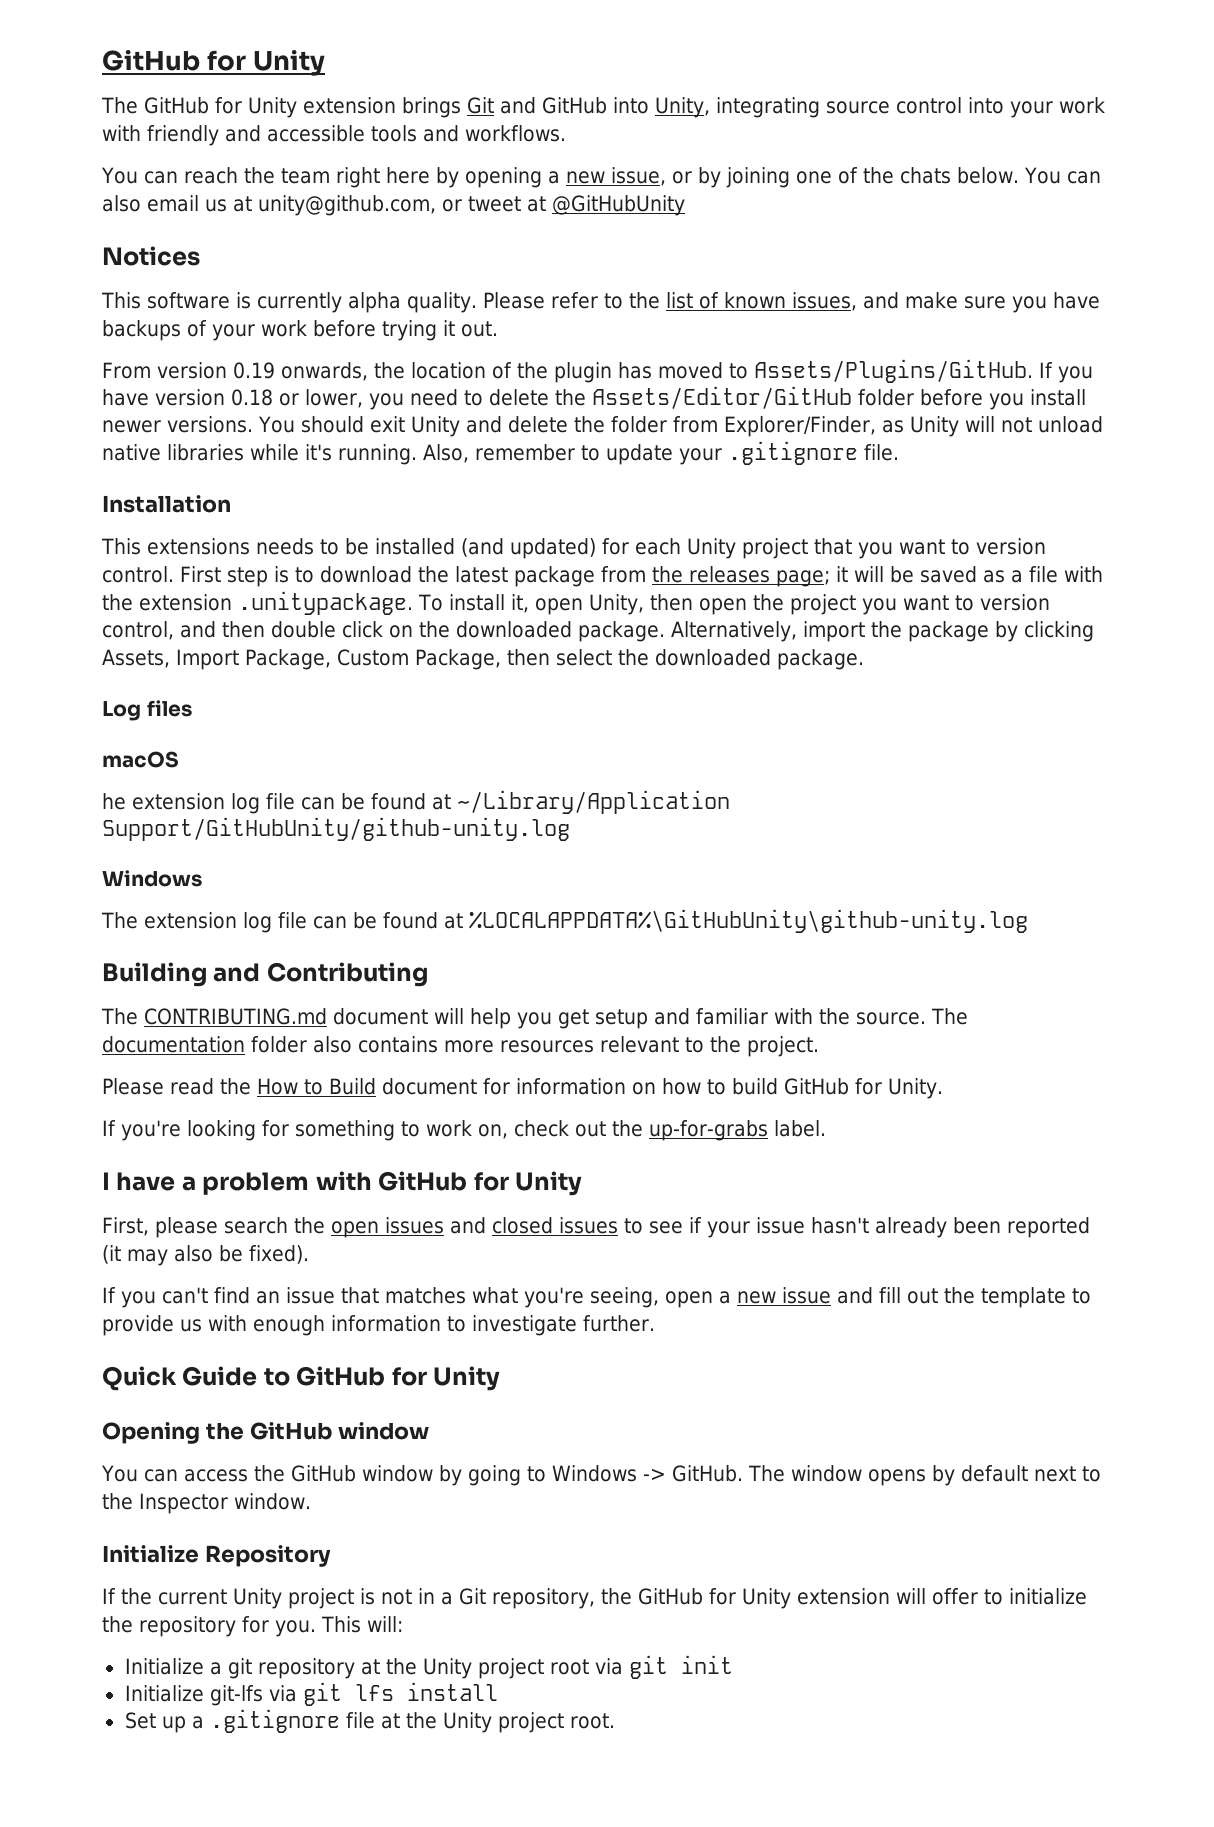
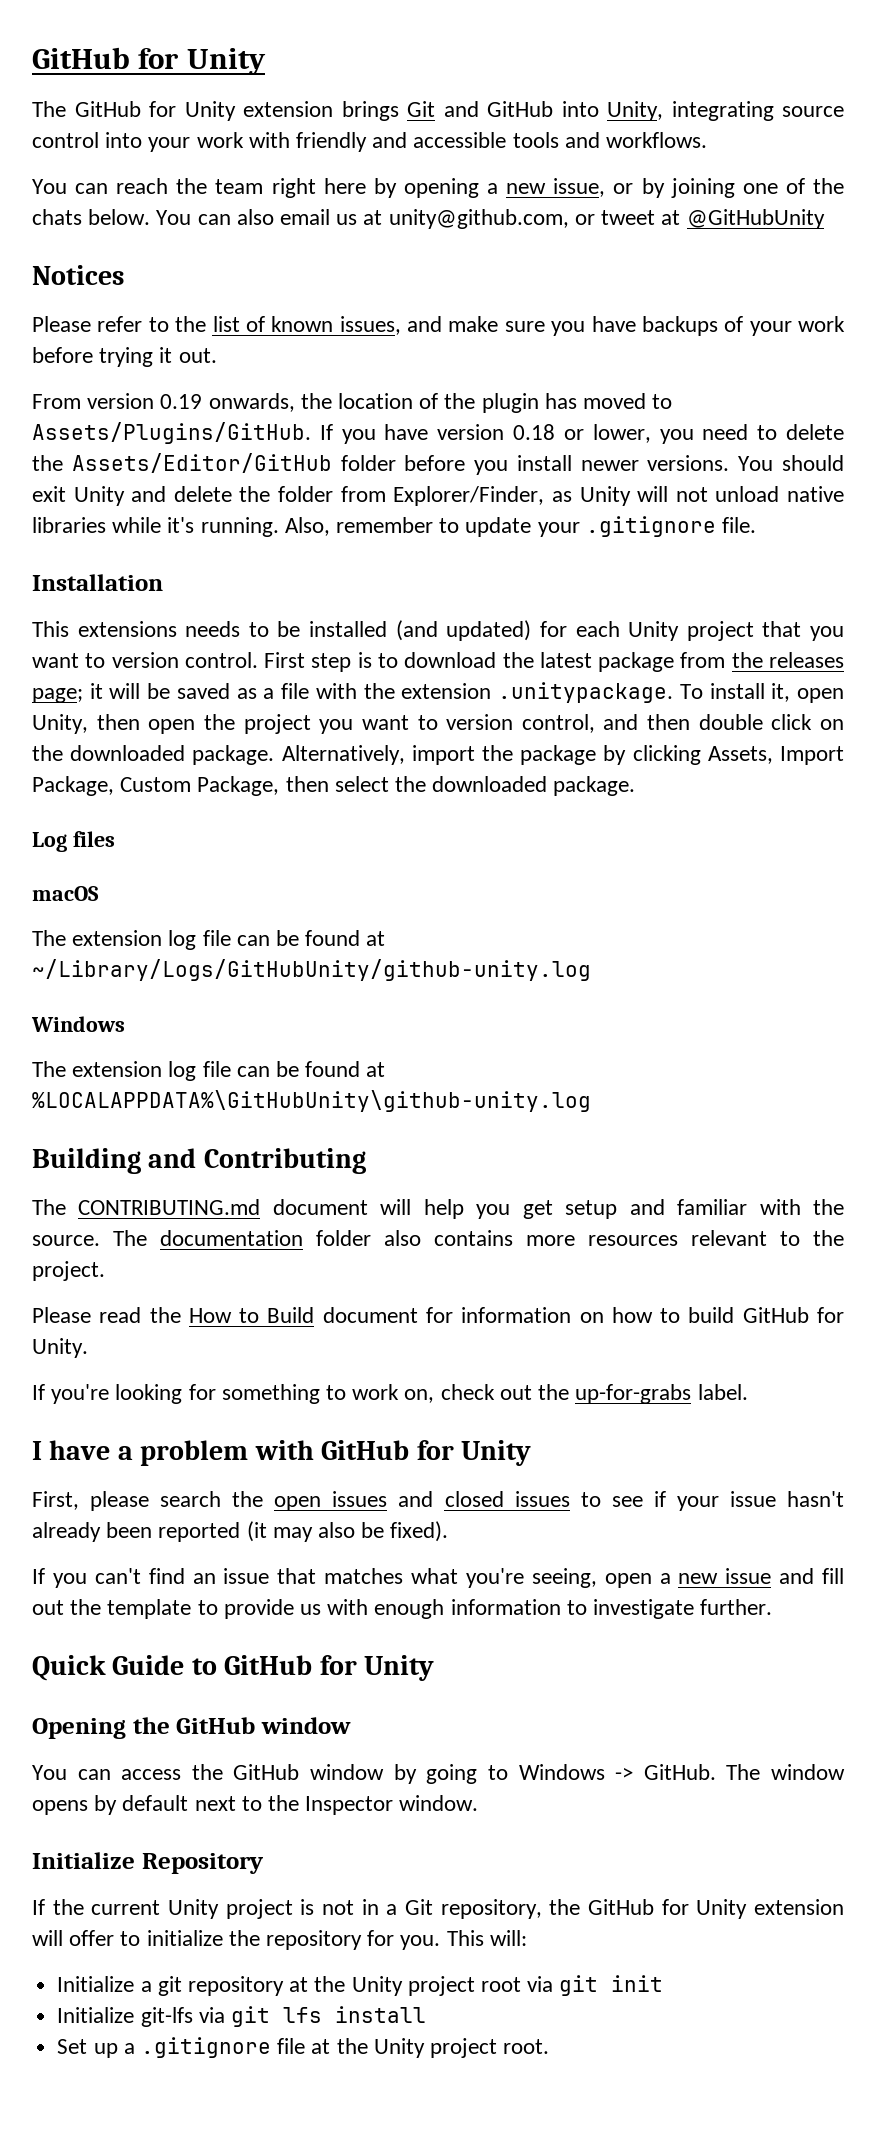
- This software is currently alpha quality.
- he extension log file can be found at ~/Library/Application Support/GitHubUnity/github-unity.log
+ The extension log file can be found at ~/Library/Logs/GitHubUnity/github-unity.log

